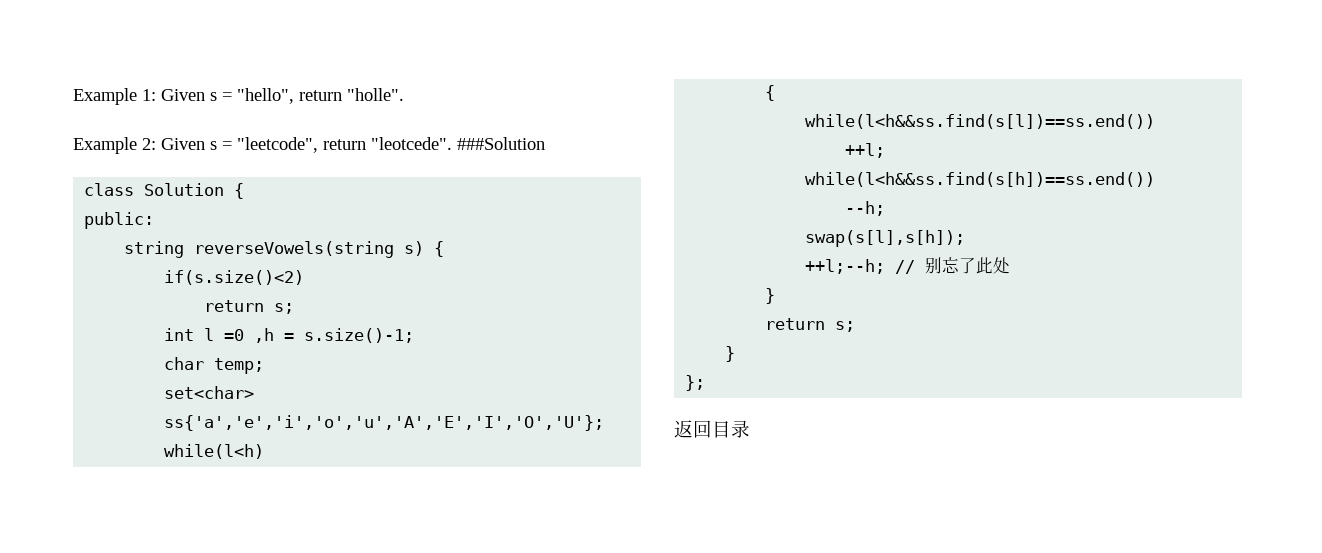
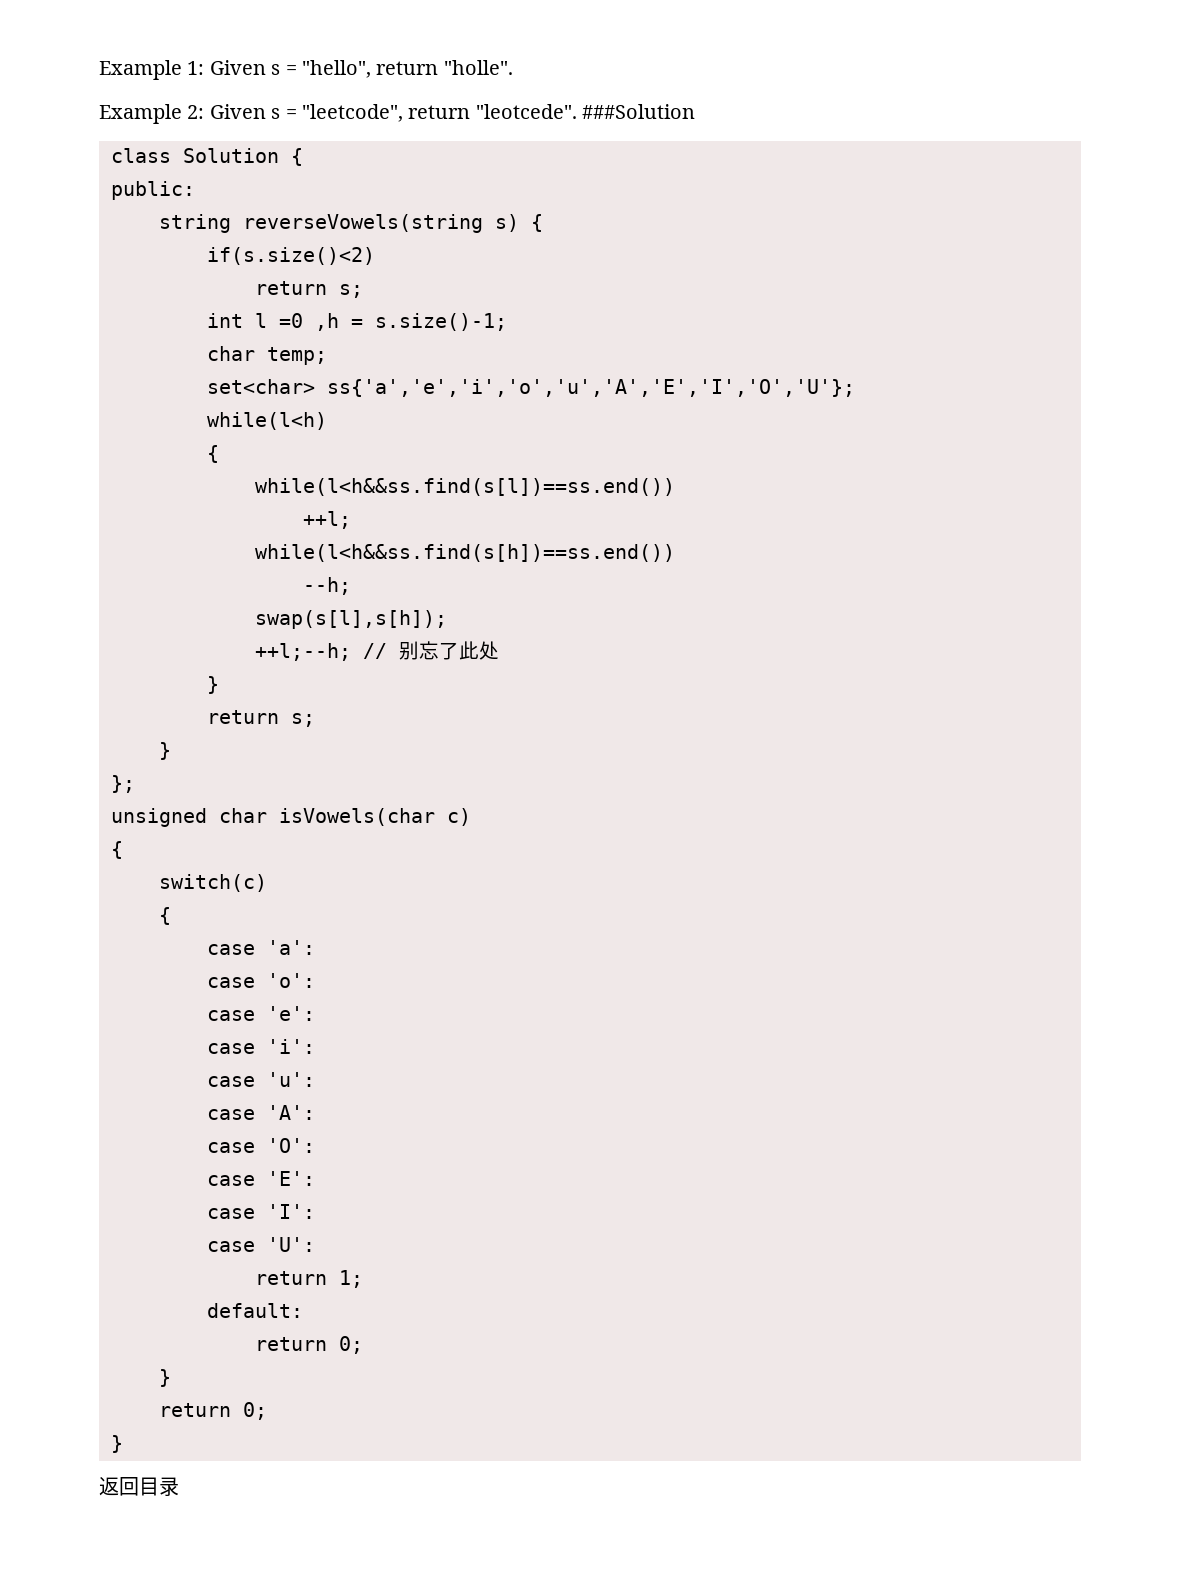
+ unsigned char isVowels(char c)
+ {
+ switch(c)
+ {
+ case 'a':
+ case 'o':
+ case 'e':
+ case 'i':
+ case 'u':
+ case 'A':
+ case 'O':
+ case 'E':
+ case 'I':
+ case 'U':
+ return 1;
+ default:
+ return 0;
+ }
+ return 0;
+ }

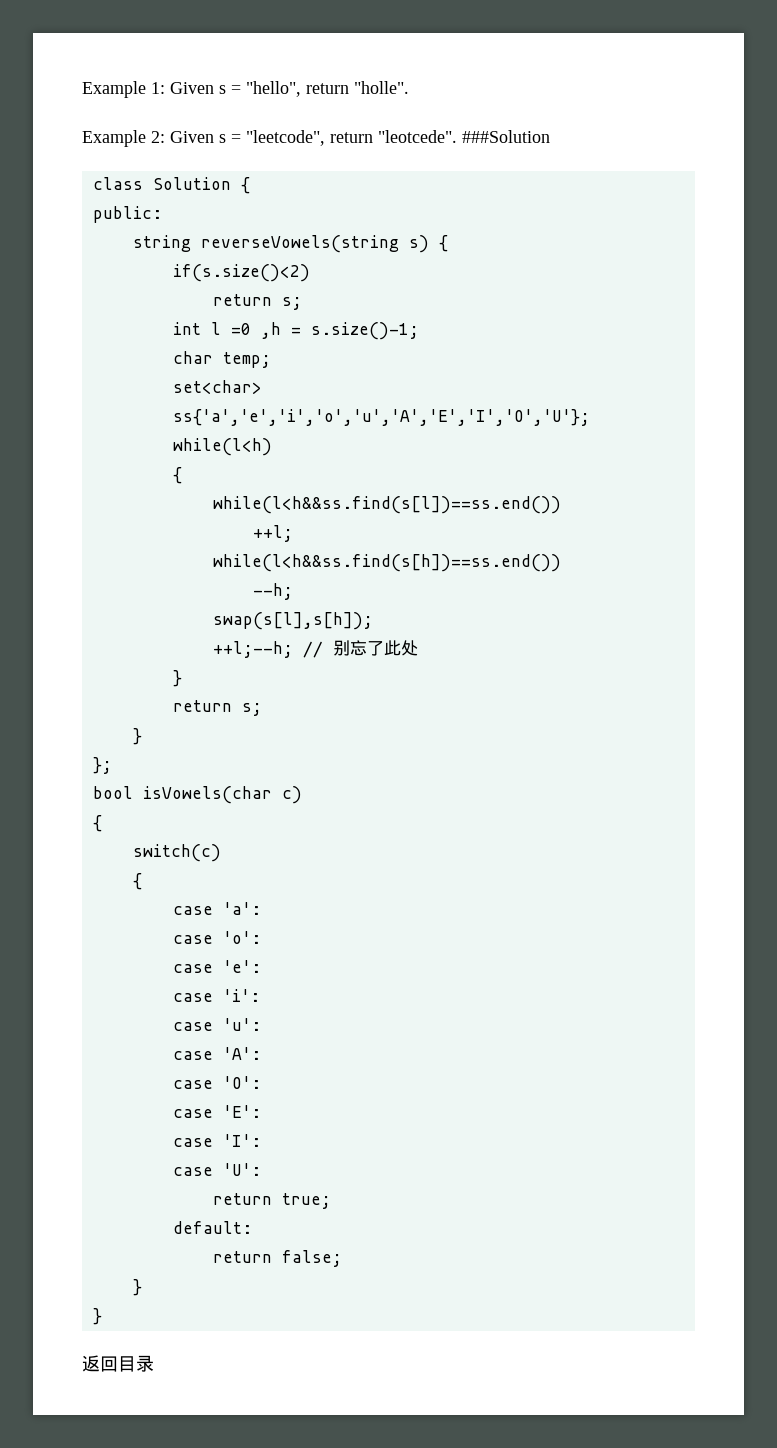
- unsigned char isVowels(char c)
+ bool isVowels(char c)
- return 1;
+ return true;
  default:
- return 0;
+ return false;
  }
- return 0;

